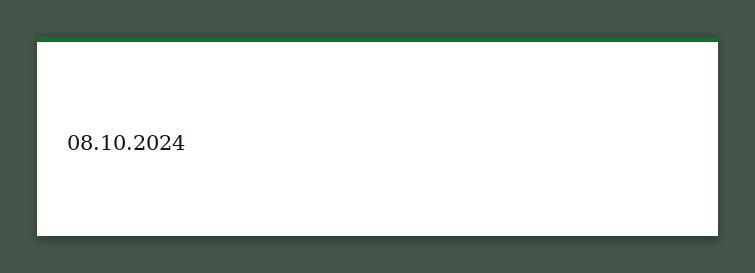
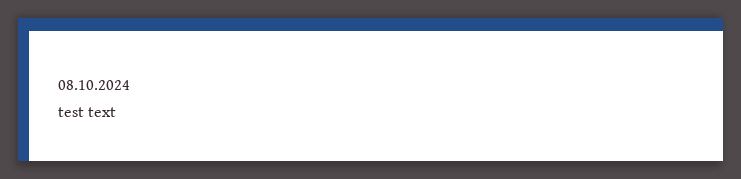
+ test text

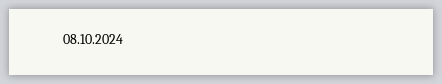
- test text

